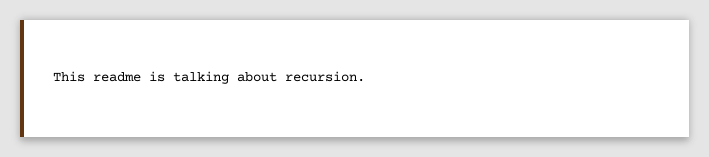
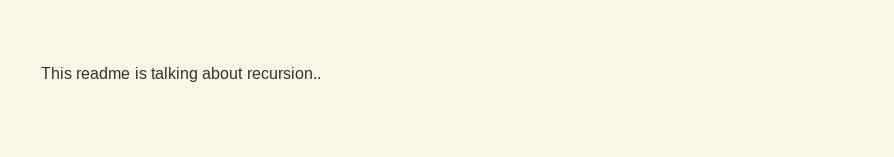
- This readme is talking about recursion.
+ This readme is talking about recursion..

